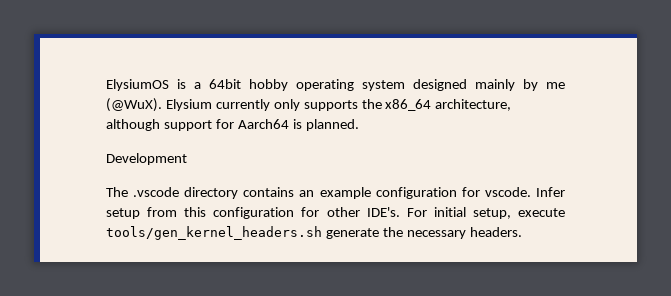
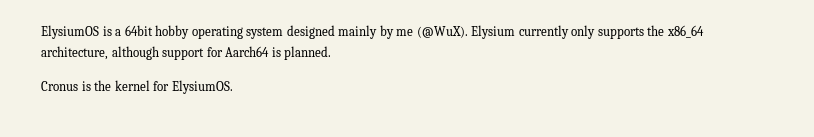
- Development
- The .vscode directory contains an example configuration for vscode. Infer setup from this configuration for other IDE's. For initial setup, execute tools/gen_kernel_headers.sh generate the necessary headers.
+ Cronus is the kernel for ElysiumOS.

